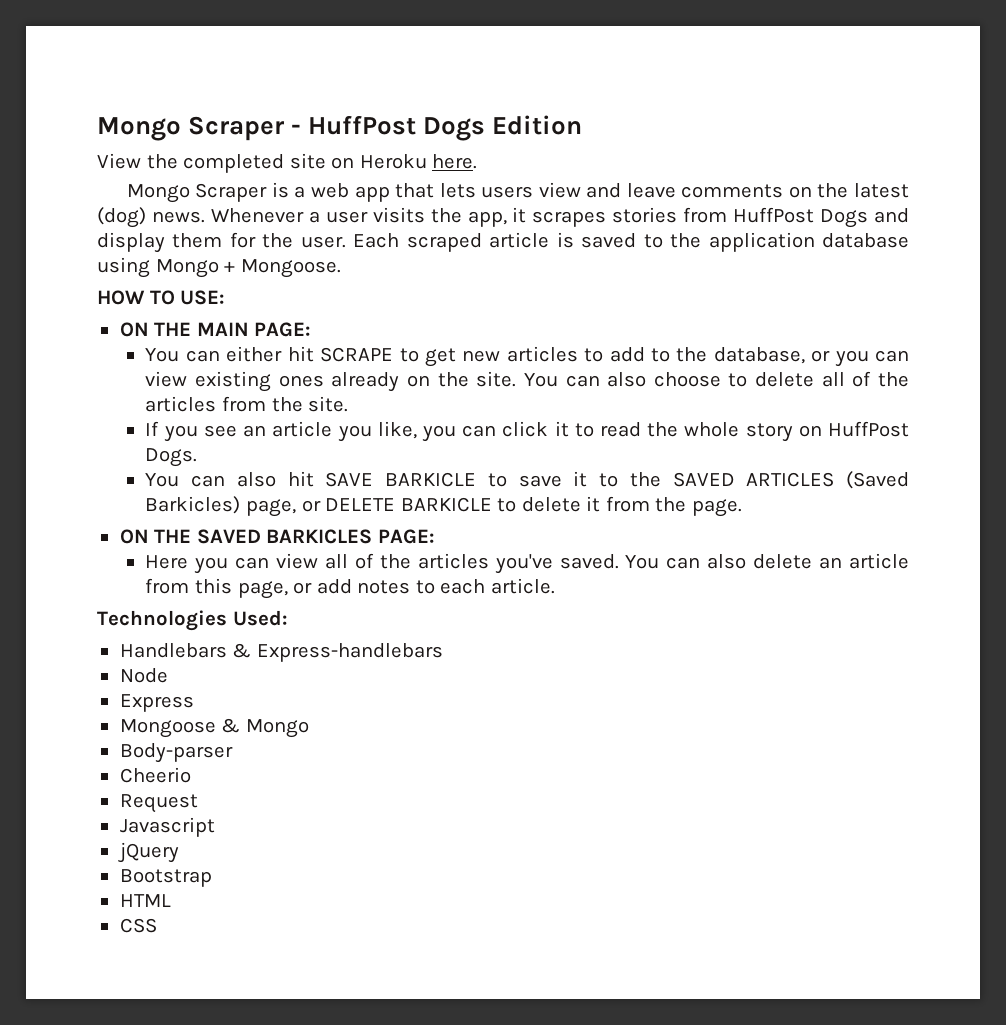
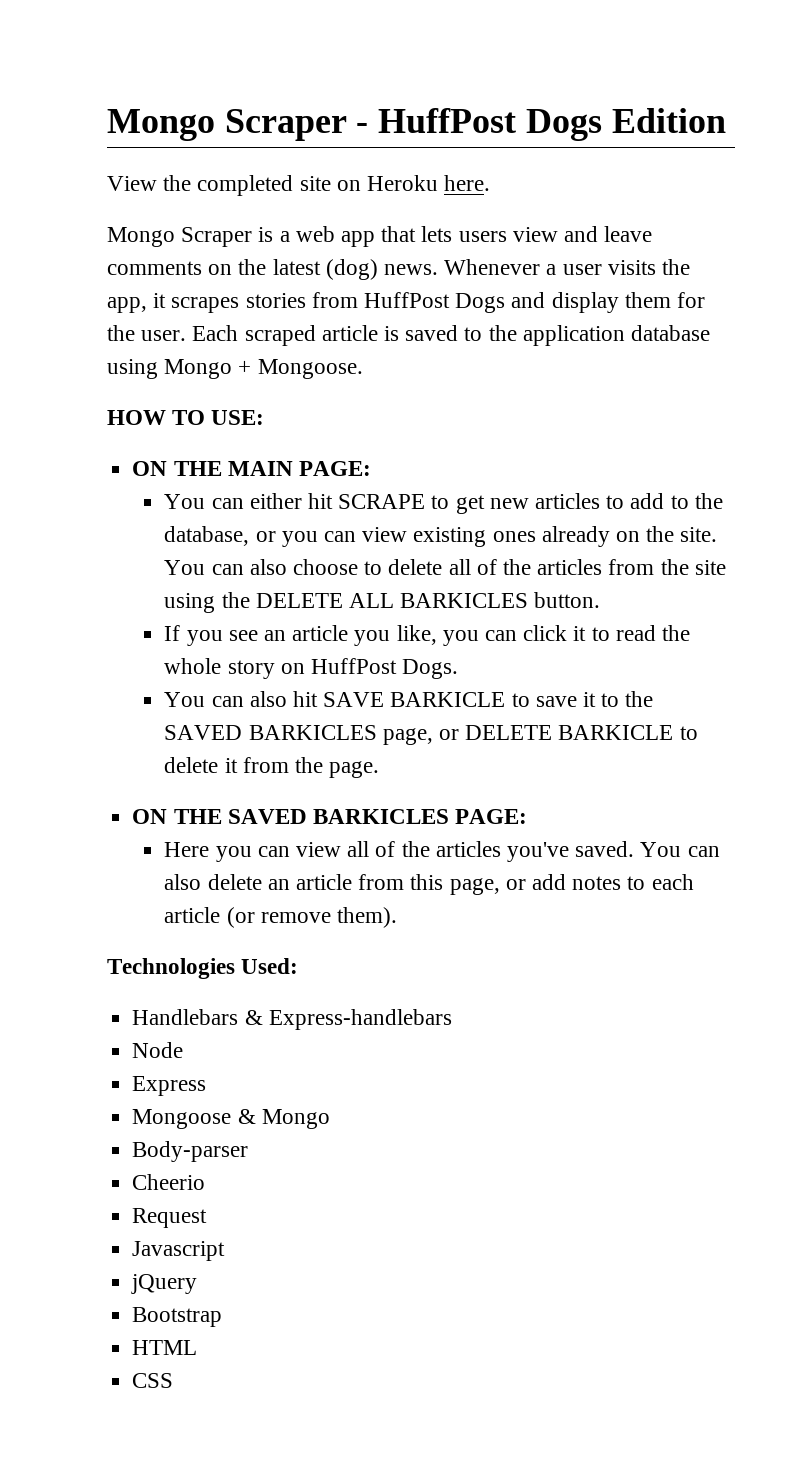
- You can also choose to delete all of the articles from the site.
+ You can also choose to delete all of the articles from the site using the DELETE ALL BARKICLES button.
- You can also hit SAVE BARKICLE to save it to the SAVED ARTICLES (Saved Barkicles) page, or DELETE BARKICLE to delete it from the page.
+ You can also hit SAVE BARKICLE to save it to the SAVED BARKICLES page, or DELETE BARKICLE to delete it from the page.
- You can also delete an article from this page, or add notes to each article.
+ You can also delete an article from this page, or add notes to each article (or remove them).

